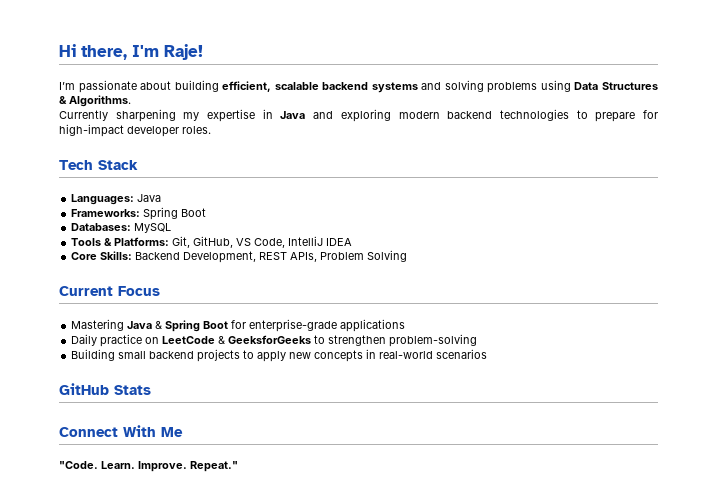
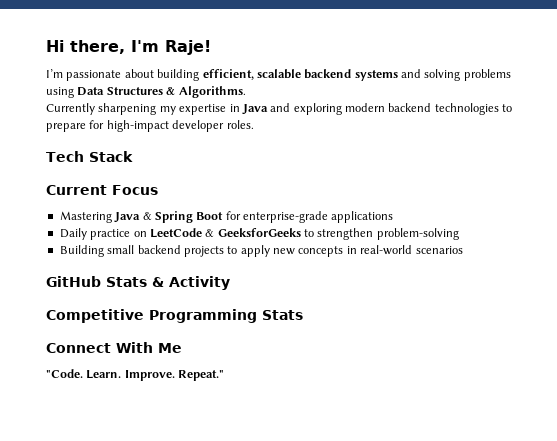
- Languages: Java
- Frameworks: Spring Boot
- Databases: MySQL
- Tools & Platforms: Git, GitHub, VS Code, IntelliJ IDEA
- Core Skills: Backend Development, REST APIs, Problem Solving
- GitHub Stats
+ GitHub Stats & Activity
+ Competitive Programming Stats

